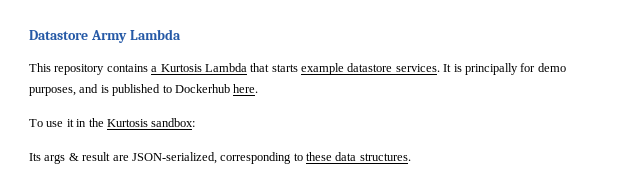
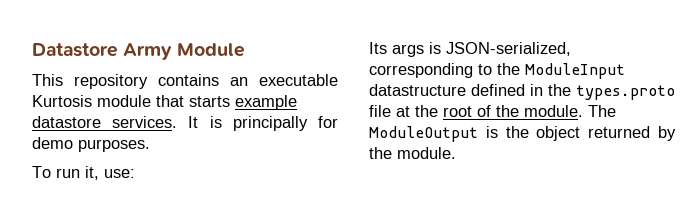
- Datastore Army Lambda
+ Datastore Army Module
- This repository contains a Kurtosis Lambda that starts example datastore services.
+ This repository contains an executable Kurtosis module that starts example datastore services.
- It is principally for demo purposes, and is published to Dockerhub here.
- To use it in the Kurtosis sandbox:
- Its args & result are JSON-serialized, corresponding to these data structures.
+ It is principally for demo purposes.
+ To run it, use:
+ Its args is JSON-serialized, corresponding to the ModuleInput datastructure defined in the types.proto file at the root of the module. The ModuleOutput is the object returned by the module.

